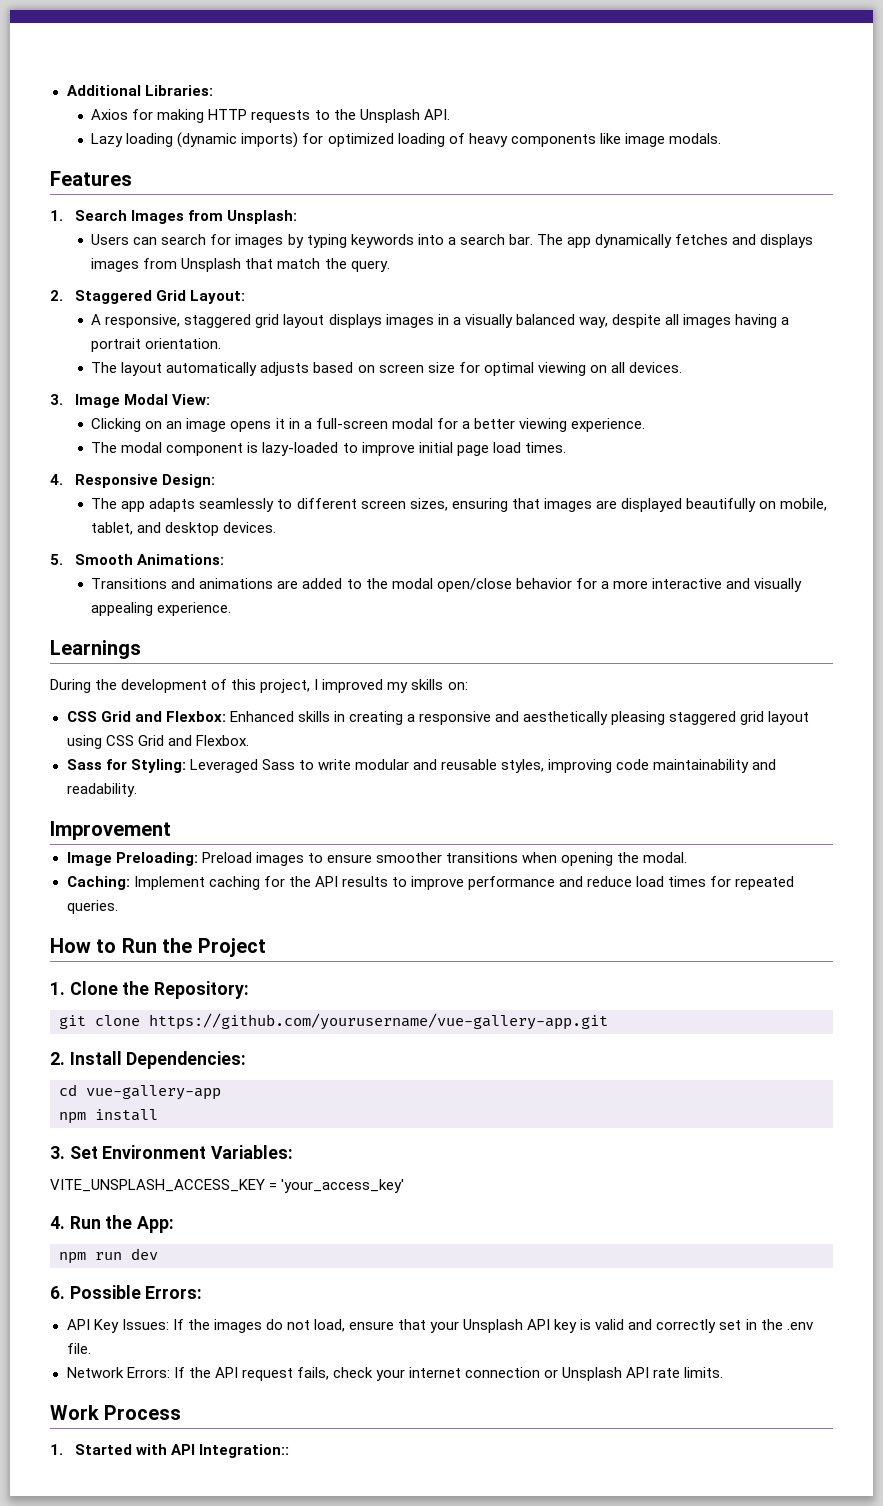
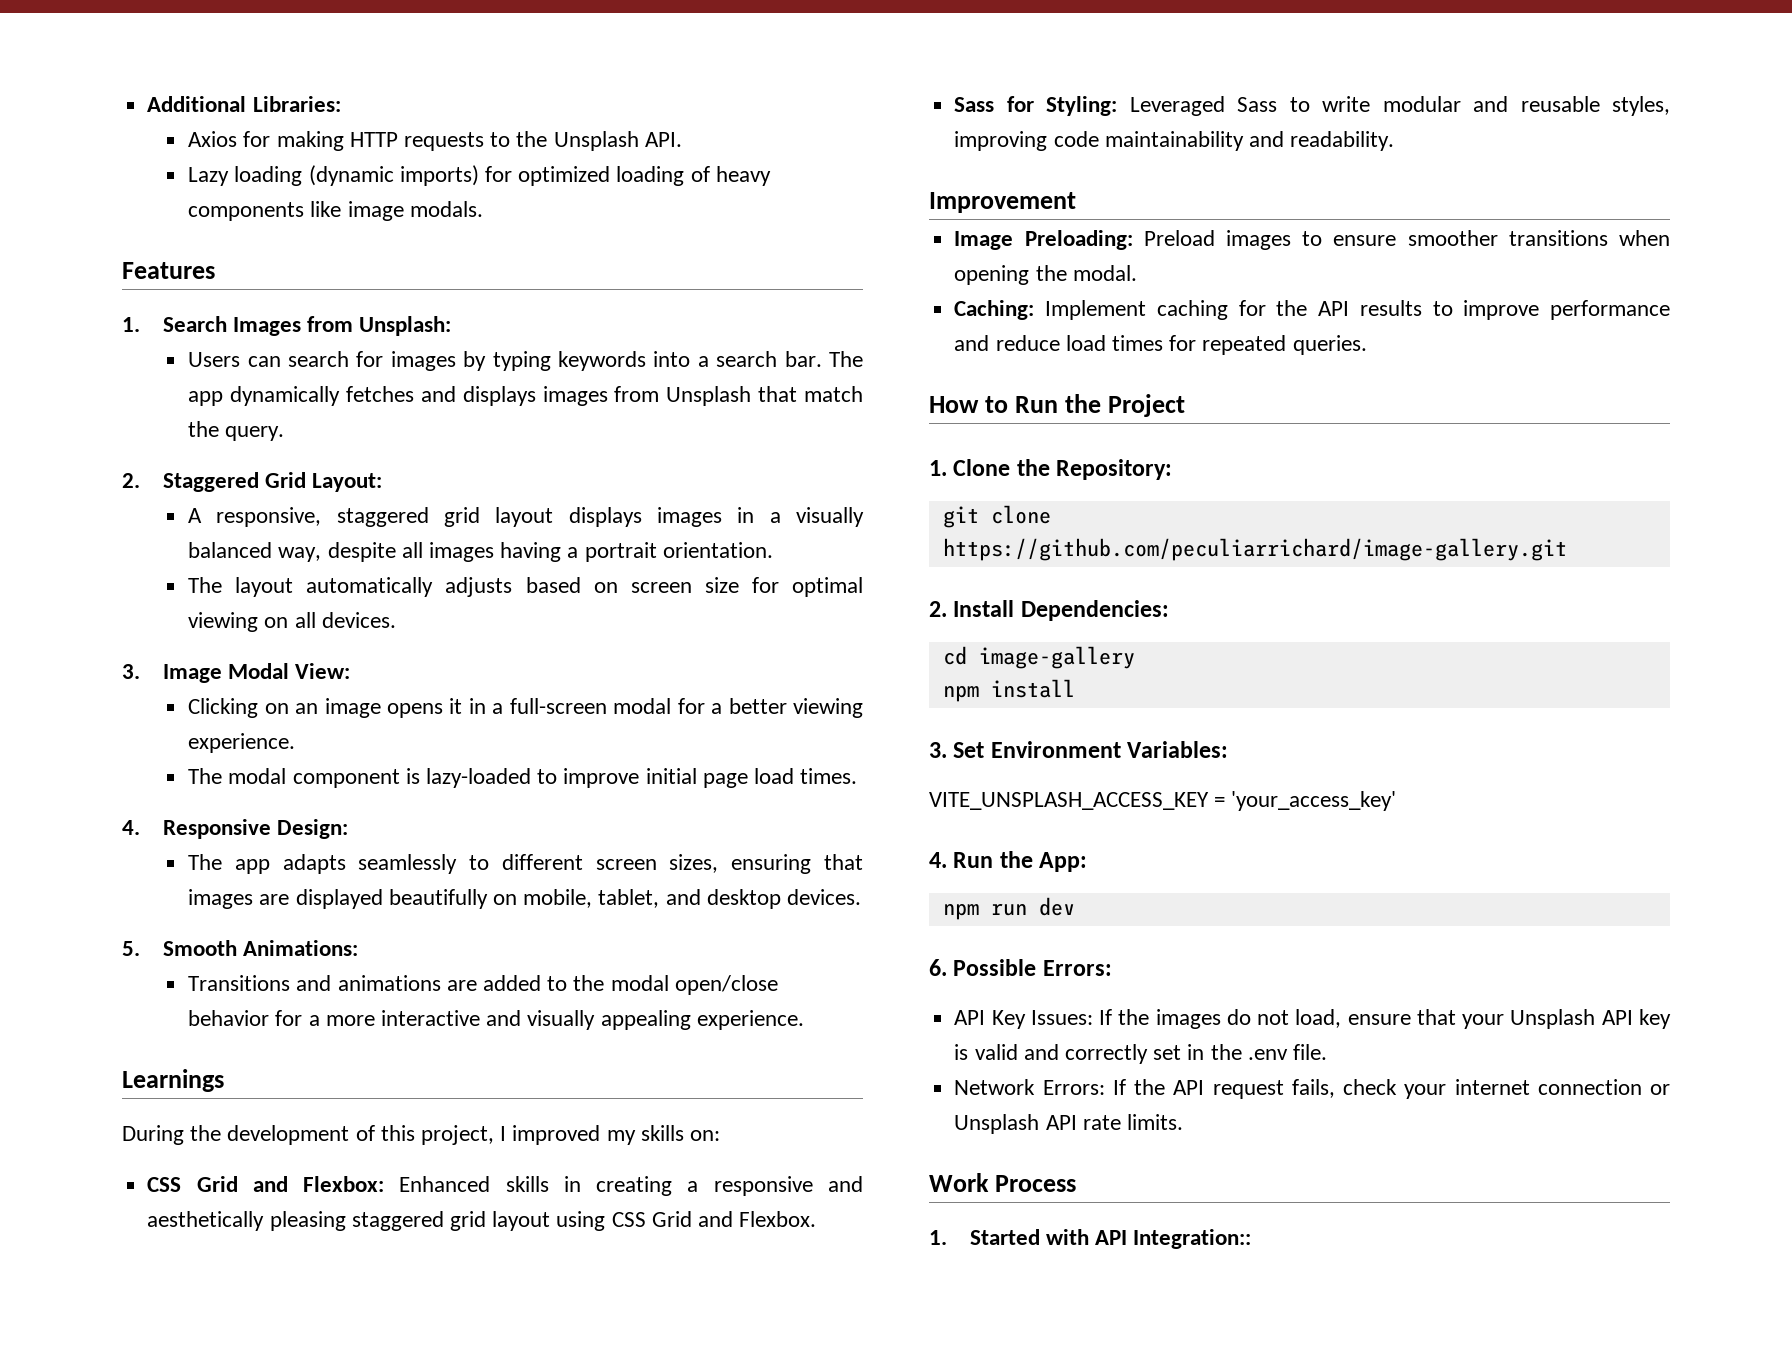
- git clone https://github.com/yourusername/vue-gallery-app.git
+ git clone https://github.com/peculiarrichard/image-gallery.git
- cd vue-gallery-app
+ cd image-gallery

